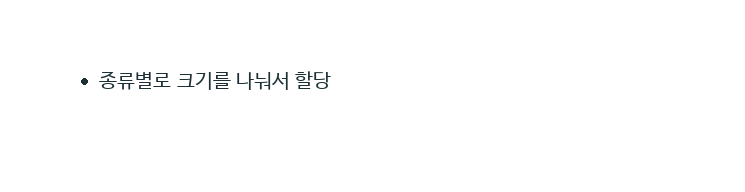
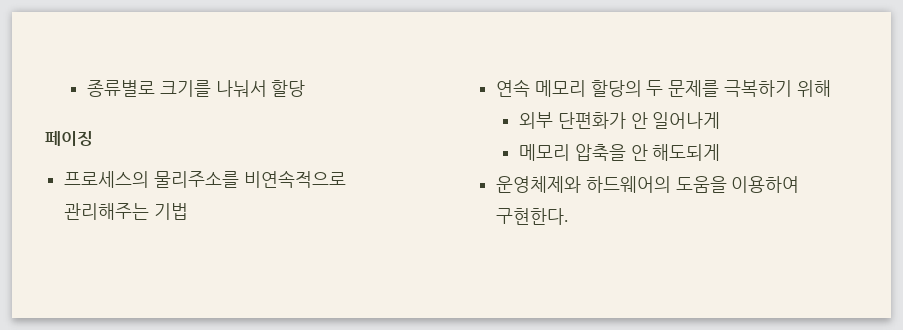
+ 페이징
+ 프로세스의 물리주소를 비연속적으로 관리해주는 기법
+ 연속 메모리 할당의 두 문제를 극복하기 위해
+ 외부 단편화가 안 일어나게
+ 메모리 압축을 안 해도되게
+ 운영체제와 하드웨어의 도움을 이용하여 구현한다.

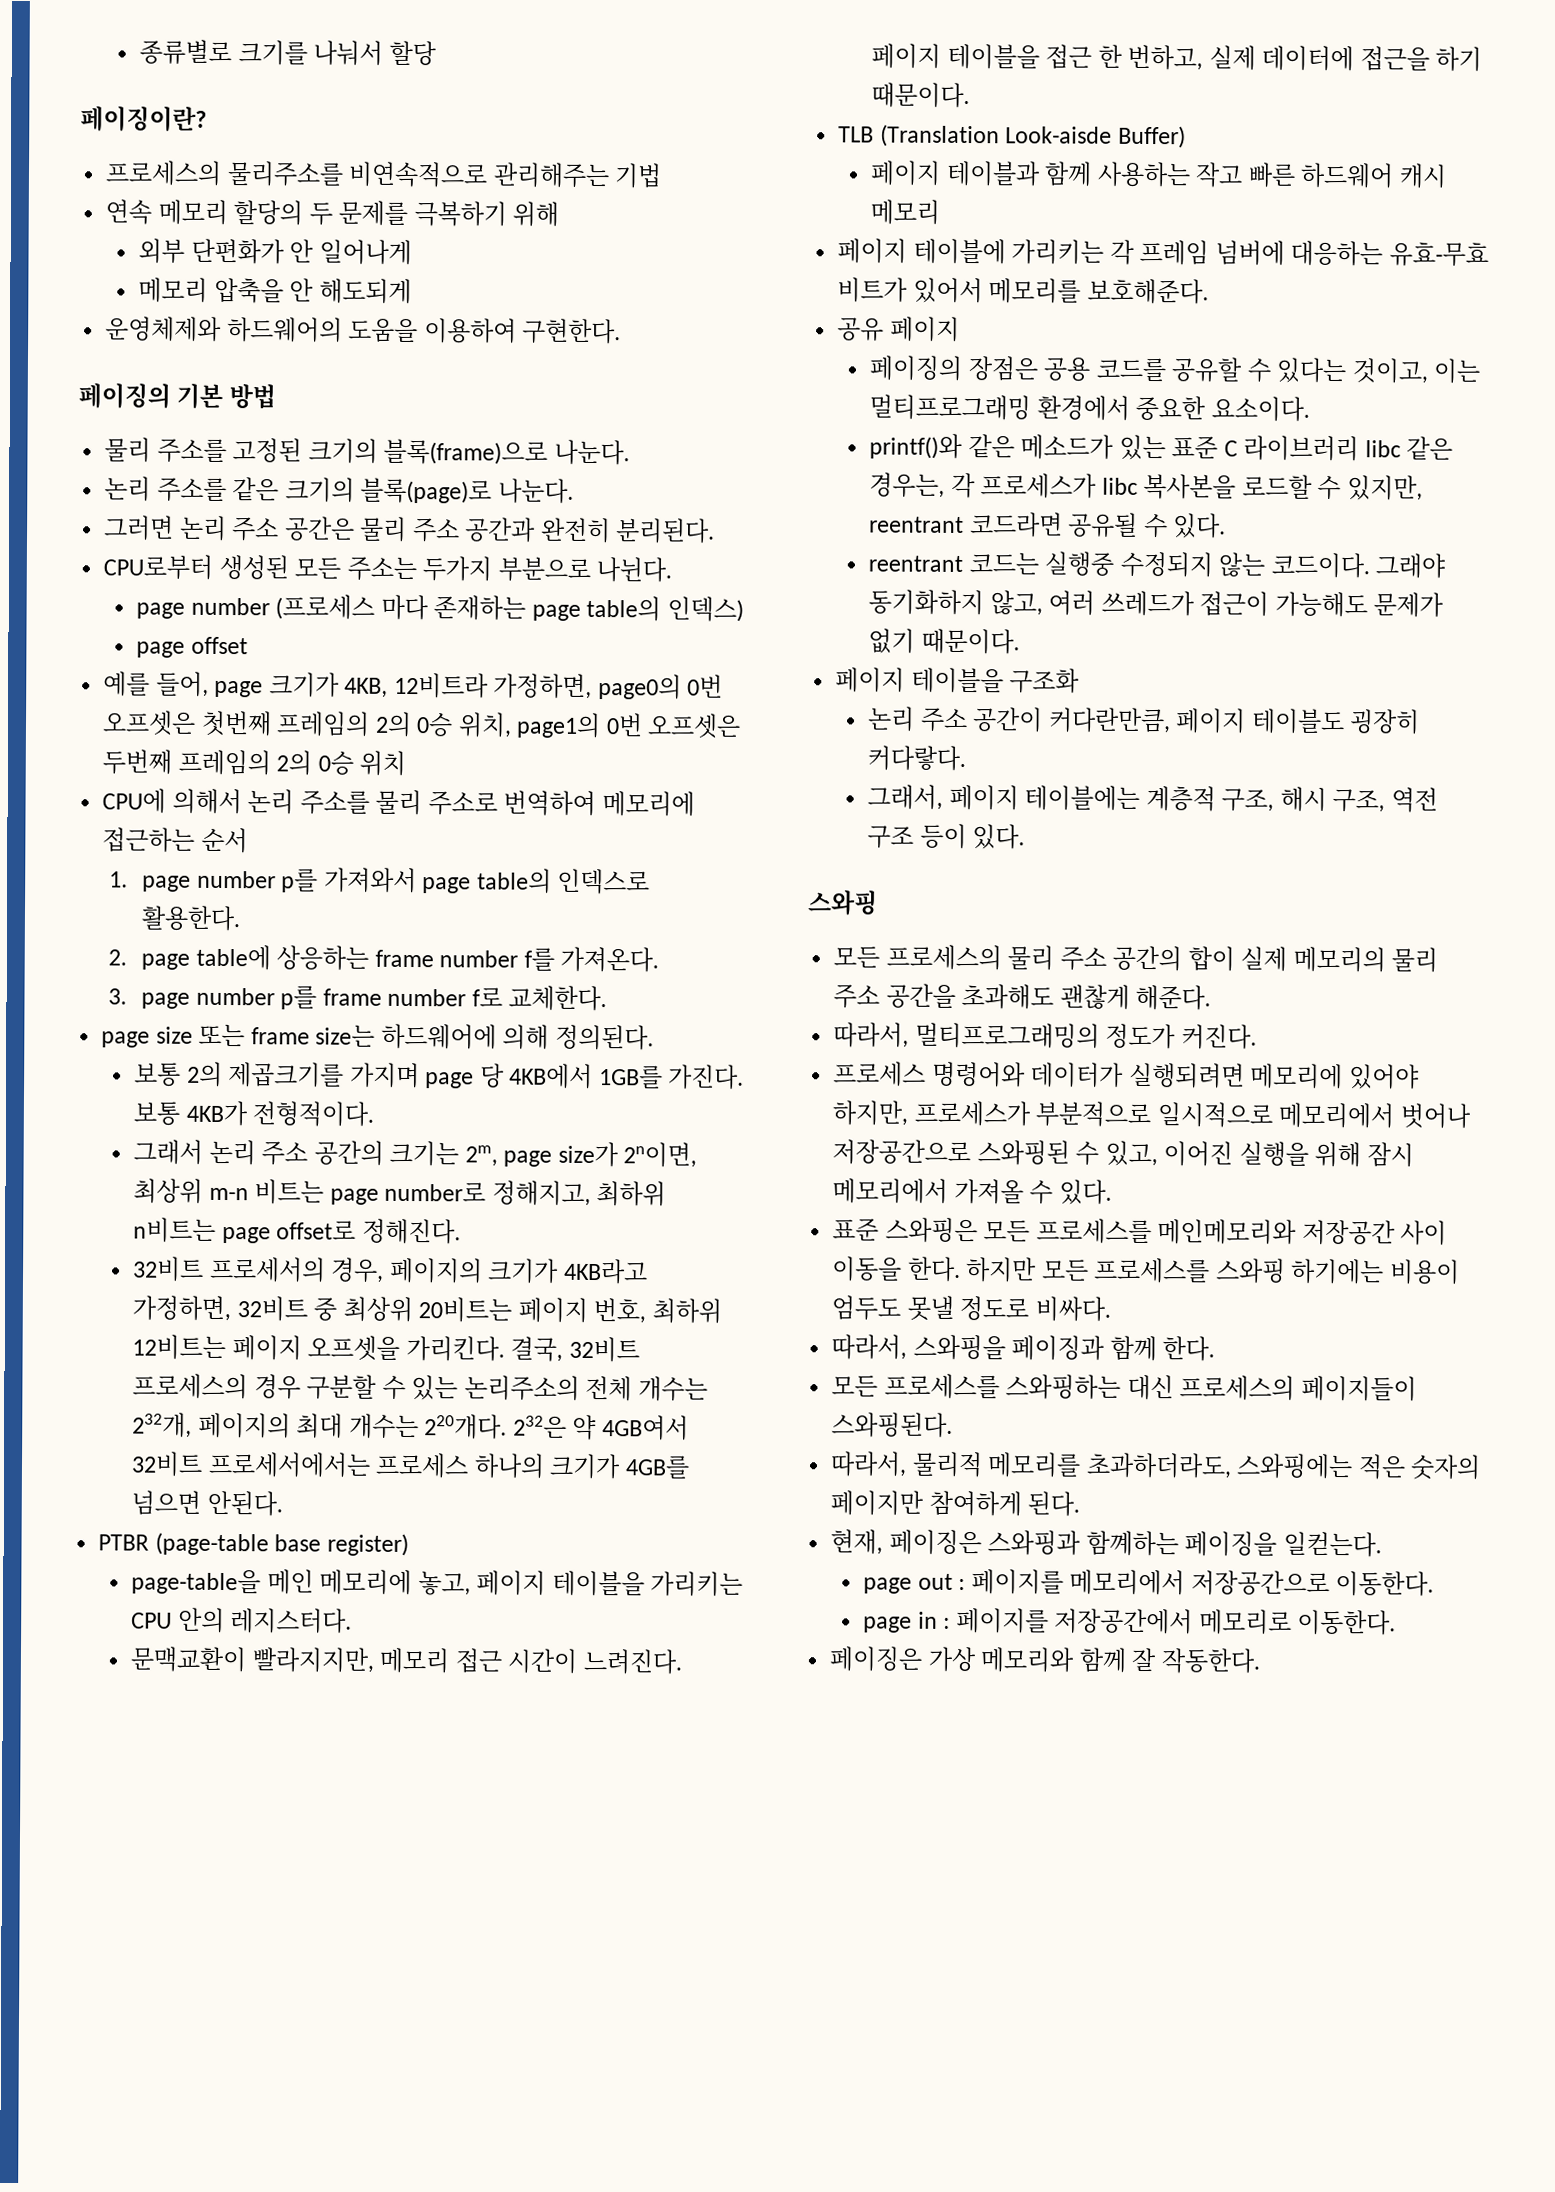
- 페이징
+ 페이징이란?
+ 페이징의 기본 방법
+ 물리 주소를 고정된 크기의 블록(frame)으로 나눈다.
+ 논리 주소를 같은 크기의 블록(page)로 나눈다.
+ 그러면 논리 주소 공간은 물리 주소 공간과 완전히 분리된다.
+ CPU로부터 생성된 모든 주소는 두가지 부분으로 나뉜다.
+ page number (프로세스 마다 존재하는 page table의 인덱스)
+ page offset
+ 예를 들어, page 크기가 4KB, 12비트라 가정하면, page0의 0번 오프셋은 첫번째 프레임의 2의 0승 위치, page1의 0번 오프셋은 두번째 프레임의 2의 0승 위치
+ CPU에 의해서 논리 주소를 물리 주소로 번역하여 메모리에 접근하는 순서
+ 1. page number p를 가져와서 page table의 인덱스로 활용한다.
+ 2. page table에 상응하는 frame number f를 가져온다.
+ 3. page number p를 frame number f로 교체한다.
+ page size 또는 frame size는 하드웨어에 의해 정의된다.
+ 보통 2의 제곱크기를 가지며 page 당 4KB에서 1GB를 가진다. 보통 4KB가 전형적이다.
+ 그래서 논리 주소 공간의 크기는 2m, page size가 2n이면, 최상위 m-n 비트는 page number로 정해지고, 최하위 n비트는 page offset로 정해진다.
+ 32비트 프로세서의 경우, 페이지의 크기가 4KB라고 가정하면, 32비트 중 최상위 20비트는 페이지 번호, 최하위 12비트는 페이지 오프셋을 가리킨다. 결국, 32비트 프로세스의 경우 구분할 수 있는 논리주소의 전체 개수는 232개, 페이지의 최대 개수는 220개다. 232은 약 4GB여서 32비트 프로세서에서는 프로세스 하나의 크기가 4GB를 넘으면 안된다.
+ PTBR (page-table base register)
+ page-table을 메인 메모리에 놓고, 페이지 테이블을 가리키는 CPU 안의 레지스터다.
+ 문맥교환이 빨라지지만, 메모리 접근 시간이 느려진다. 페이지 테이블을 접근 한 번하고, 실제 데이터에 접근을 하기 때문이다.
+ TLB (Translation Look-aisde Buffer)
+ 페이지 테이블과 함께 사용하는 작고 빠른 하드웨어 캐시 메모리
+ 페이지 테이블에 가리키는 각 프레임 넘버에 대응하는 유효-무효 비트가 있어서 메모리를 보호해준다.
+ 공유 페이지
+ 페이징의 장점은 공용 코드를 공유할 수 있다는 것이고, 이는 멀티프로그래밍 환경에서 중요한 요소이다.
+ printf()와 같은 메소드가 있는 표준 C 라이브러리 libc 같은 경우는, 각 프로세스가 libc 복사본을 로드할 수 있지만, reentrant 코드라면 공유될 수 있다.
+ reentrant 코드는 실행중 수정되지 않는 코드이다. 그래야 동기화하지 않고, 여러 쓰레드가 접근이 가능해도 문제가 없기 때문이다.
+ 페이지 테이블을 구조화
+ 논리 주소 공간이 커다란만큼, 페이지 테이블도 굉장히 커다랗다.
+ 그래서, 페이지 테이블에는 계층적 구조, 해시 구조, 역전 구조 등이 있다.
+ 스와핑
+ 모든 프로세스의 물리 주소 공간의 합이 실제 메모리의 물리 주소 공간을 초과해도 괜찮게 해준다.
+ 따라서, 멀티프로그래밍의 정도가 커진다.
+ 프로세스 명령어와 데이터가 실행되려면 메모리에 있어야 하지만, 프로세스가 부분적으로 일시적으로 메모리에서 벗어나 저장공간으로 스와핑된 수 있고, 이어진 실행을 위해 잠시 메모리에서 가져올 수 있다.
+ 표준 스와핑은 모든 프로세스를 메인메모리와 저장공간 사이 이동을 한다. 하지만 모든 프로세스를 스와핑 하기에는 비용이 엄두도 못낼 정도로 비싸다.
+ 따라서, 스와핑을 페이징과 함께 한다.
+ 모든 프로세스를 스와핑하는 대신 프로세스의 페이지들이 스와핑된다.
+ 따라서, 물리적 메모리를 초과하더라도, 스와핑에는 적은 숫자의 페이지만 참여하게 된다.
+ 현재, 페이징은 스와핑과 함꼐하는 페이징을 일컫는다.
+ page out : 페이지를 메모리에서 저장공간으로 이동한다.
+ page in : 페이지를 저장공간에서 메모리로 이동한다.
+ 페이징은 가상 메모리와 함께 잘 작동한다.

